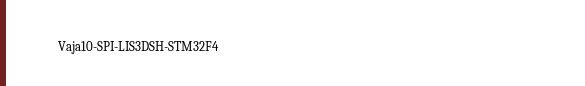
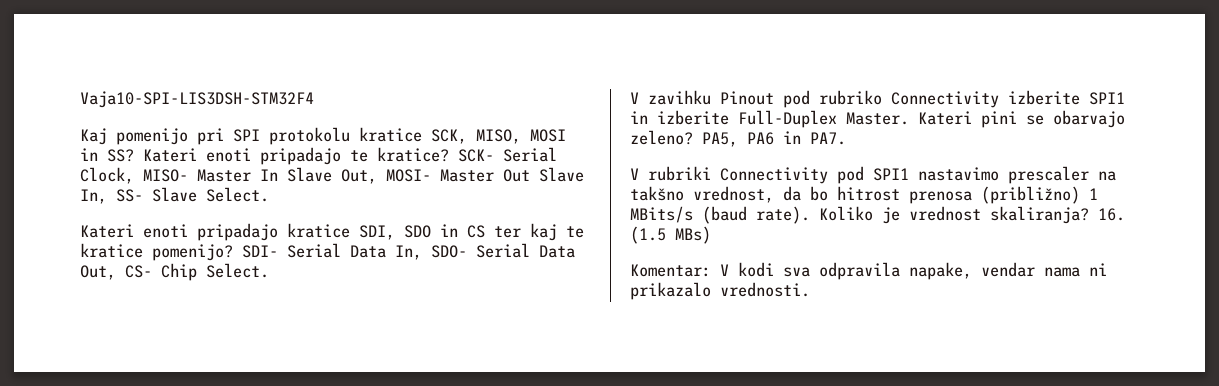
+ Kaj pomenijo pri SPI protokolu kratice SCK, MISO, MOSI in SS? Kateri enoti pripadajo te kratice? SCK- Serial Clock, MISO- Master In Slave Out, MOSI- Master Out Slave In, SS- Slave Select.
+ Kateri enoti pripadajo kratice SDI, SDO in CS ter kaj te kratice pomenijo? SDI- Serial Data In, SDO- Serial Data Out, CS- Chip Select.
+ V zavihku Pinout pod rubriko Connectivity izberite SPI1 in izberite Full-Duplex Master. Kateri pini se obarvajo zeleno? PA5, PA6 in PA7.
+ V rubriki Connectivity pod SPI1 nastavimo prescaler na takšno vrednost, da bo hitrost prenosa (približno) 1 MBits/s (baud rate). Koliko je vrednost skaliranja? 16. (1.5 MBs)
+ Komentar: V kodi sva odpravila napake, vendar nama ni prikazalo vrednosti.

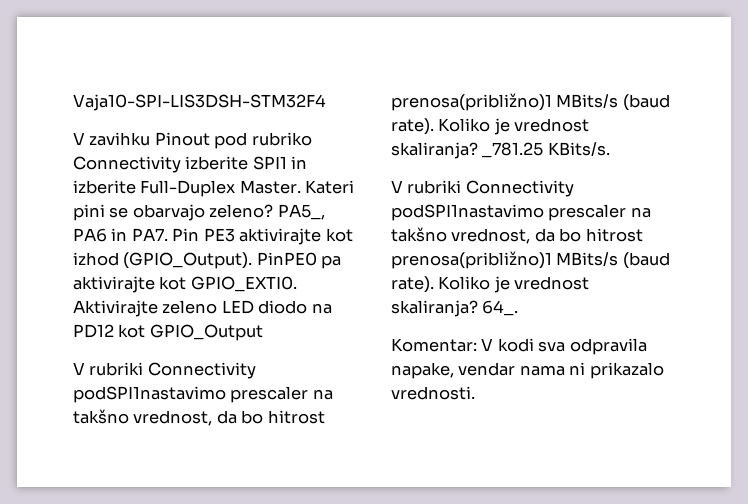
- Kaj pomenijo pri SPI protokolu kratice SCK, MISO, MOSI in SS? Kateri enoti pripadajo te kratice? SCK- Serial Clock, MISO- Master In Slave Out, MOSI- Master Out Slave In, SS- Slave Select.
- Kateri enoti pripadajo kratice SDI, SDO in CS ter kaj te kratice pomenijo? SDI- Serial Data In, SDO- Serial Data Out, CS- Chip Select.
- PA5, PA6 in PA7.
- V rubriki Connectivity pod SPI1 nastavimo prescaler na takšno vrednost, da bo hitrost prenosa (približno) 1 MBits/s (baud rate). Koliko je vrednost skaliranja? 16. (1.5 MBs)
+ PA5_, PA6 in PA7. Pin PE3 aktivirajte kot izhod (GPIO_Output). PinPE0 pa aktivirajte kot GPIO_EXTI0. Aktivirajte zeleno LED diodo na PD12 kot GPIO_Output
+ V rubriki Connectivity podSPI1nastavimo prescaler na takšno vrednost, da bo hitrost prenosa(približno)1 MBits/s (baud rate). Koliko je vrednost skaliranja? _781.25 KBits/s.
+ V rubriki Connectivity podSPI1nastavimo prescaler na takšno vrednost, da bo hitrost prenosa(približno)1 MBits/s (baud rate). Koliko je vrednost skaliranja? 64_.

